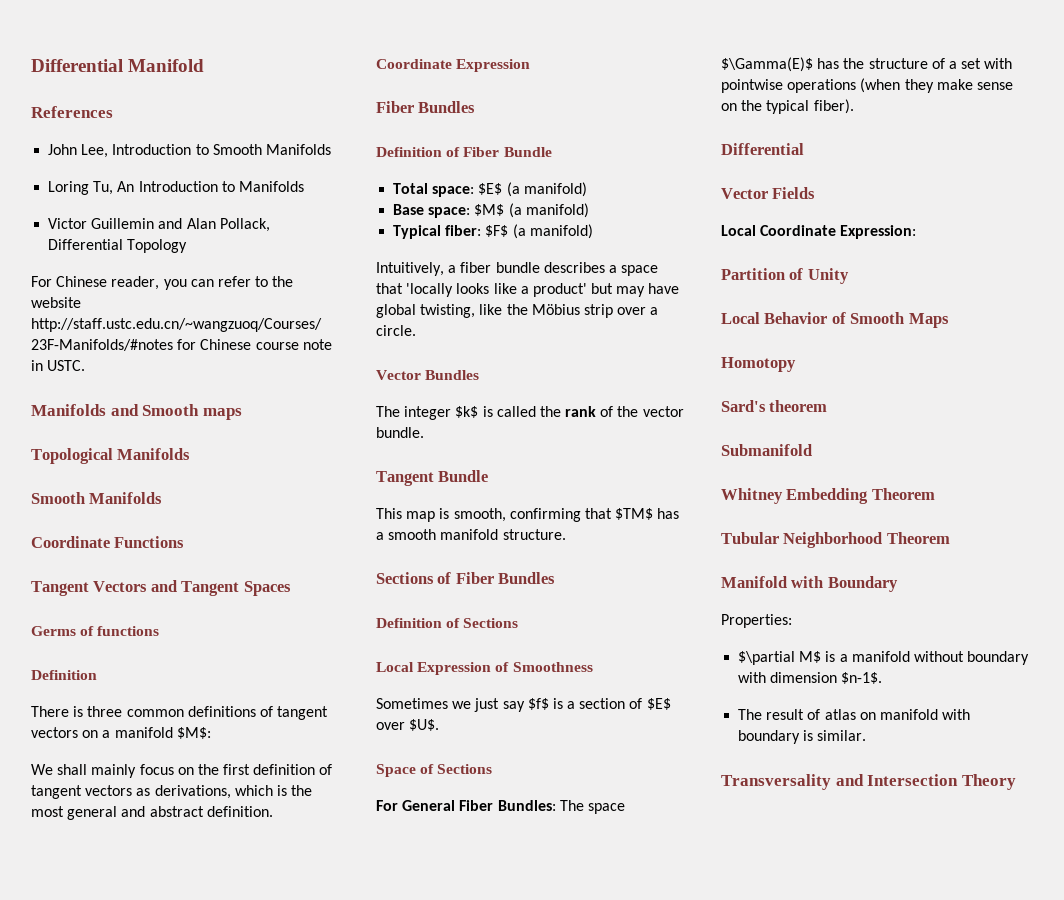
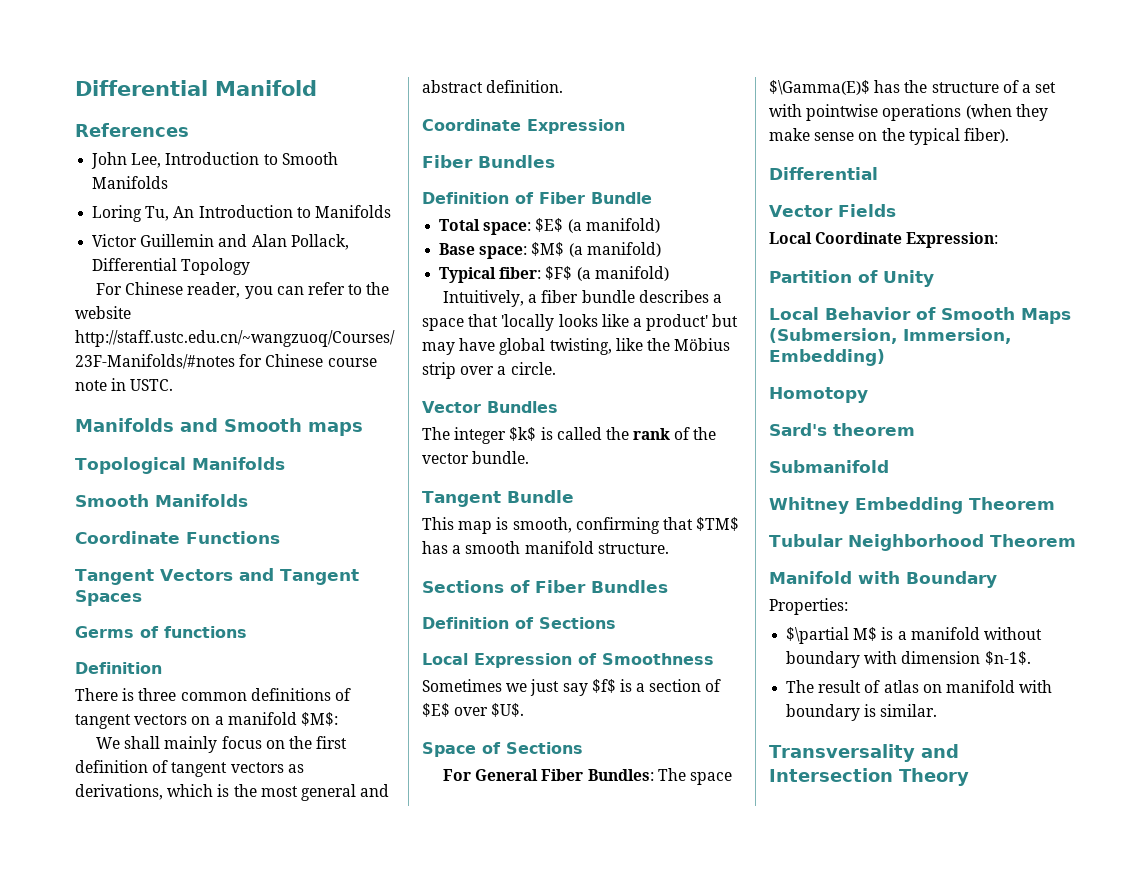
- Local Behavior of Smooth Maps
+ Local Behavior of Smooth Maps (Submersion, Immersion, Embedding)

